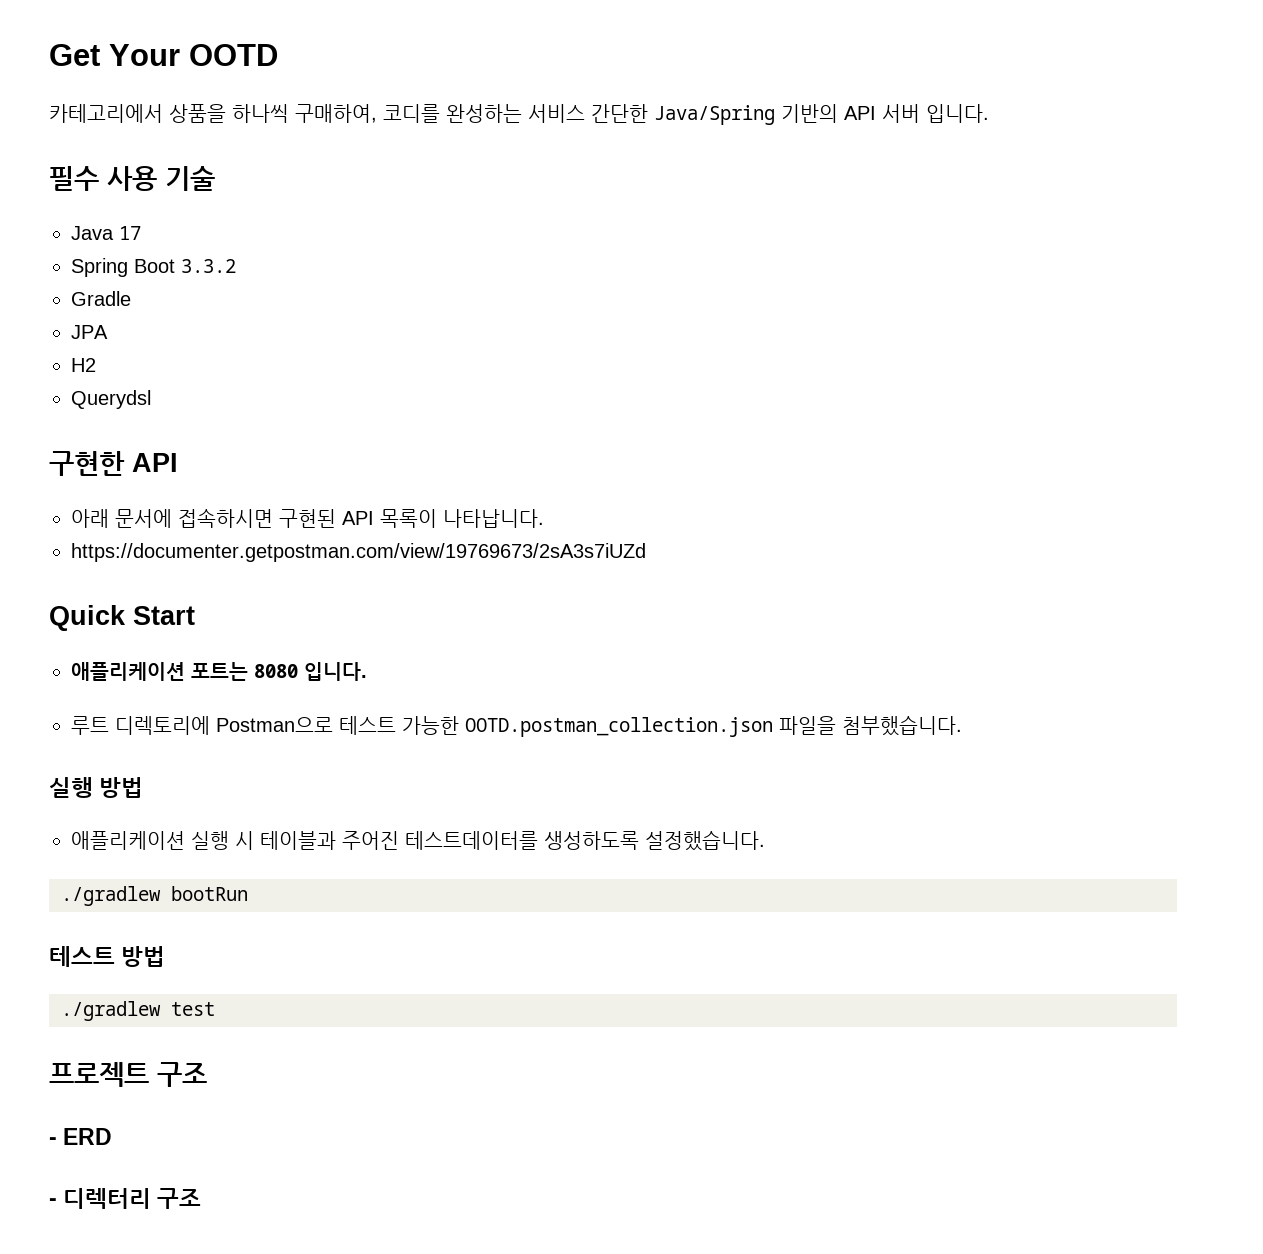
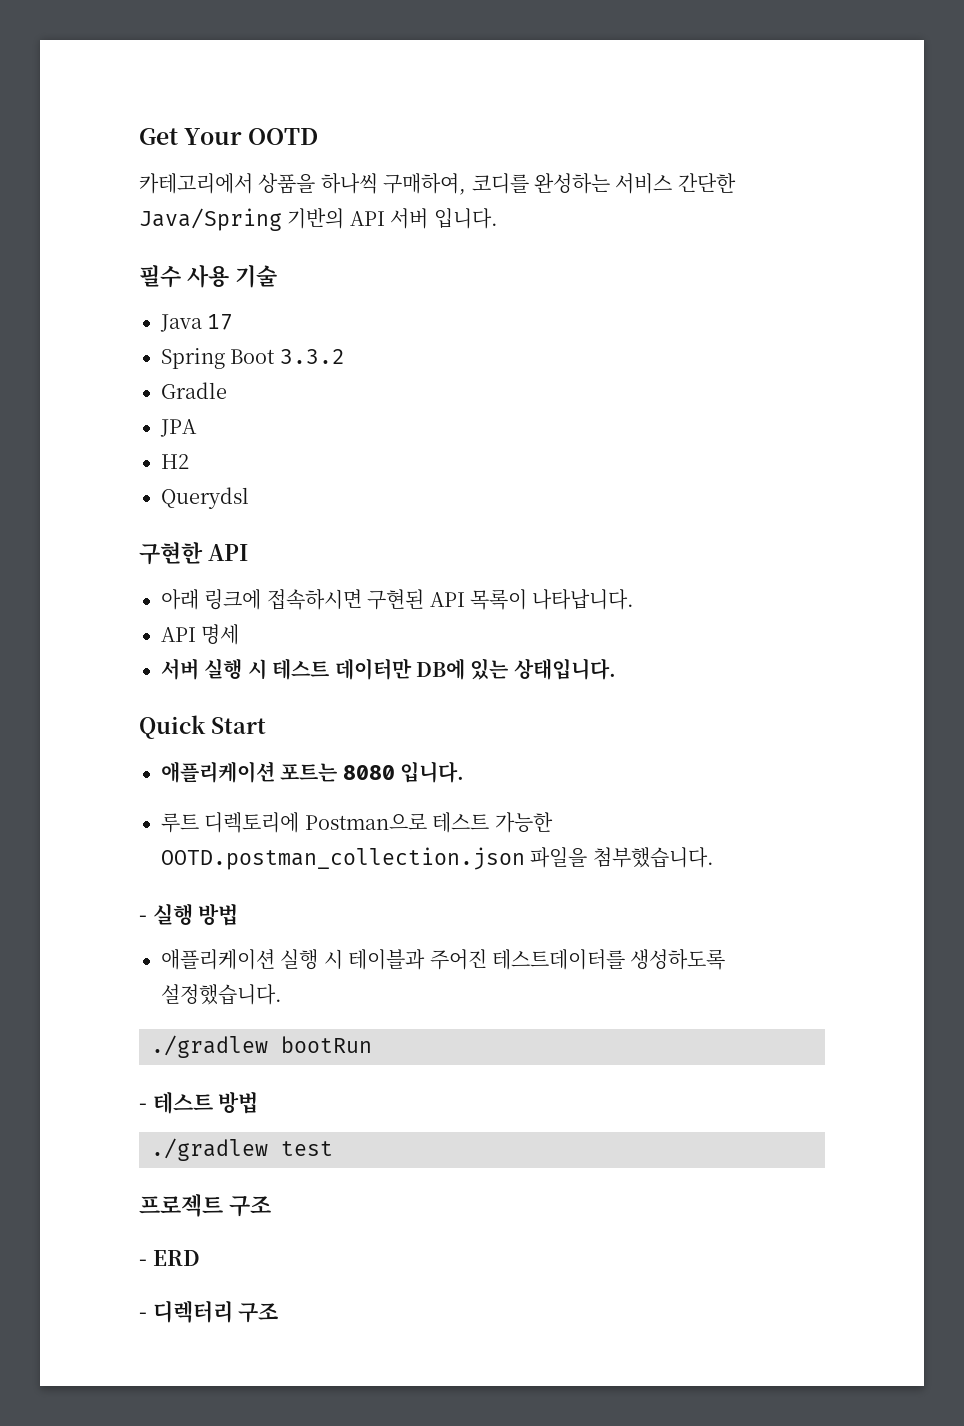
- 아래 문서에 접속하시면 구현된 API 목록이 나타납니다.
+ 아래 링크에 접속하시면 구현된 API 목록이 나타납니다.
- https://documenter.getpostman.com/view/19769673/2sA3s7iUZd
+ API 명세
+ 서버 실행 시 테스트 데이터만 DB에 있는 상태입니다.
- 실행 방법
+ - 실행 방법
- 테스트 방법
+ - 테스트 방법

